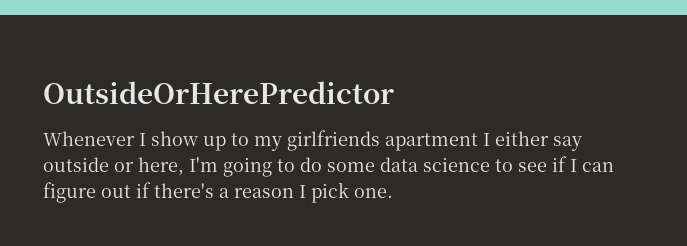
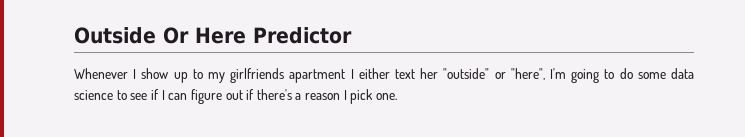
- OutsideOrHerePredictor
+ Outside Or Here Predictor
- Whenever I show up to my girlfriends apartment I either say outside or here, I'm going to do some data science to see if I can figure out if there's a reason I pick one.
+ Whenever I show up to my girlfriends apartment I either text her "outside" or "here", I'm going to do some data science to see if I can figure out if there's a reason I pick one.

